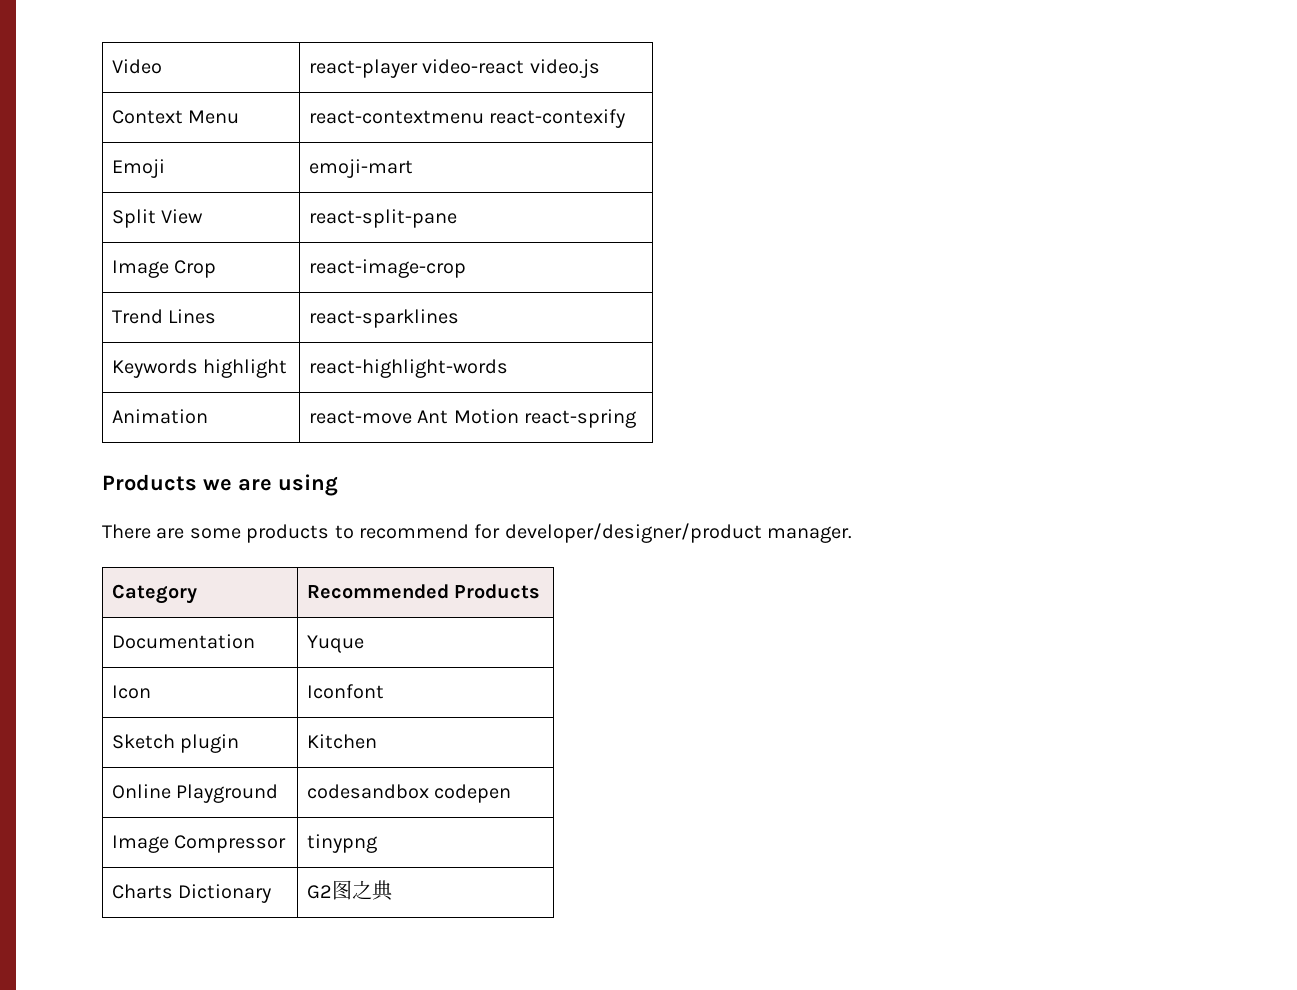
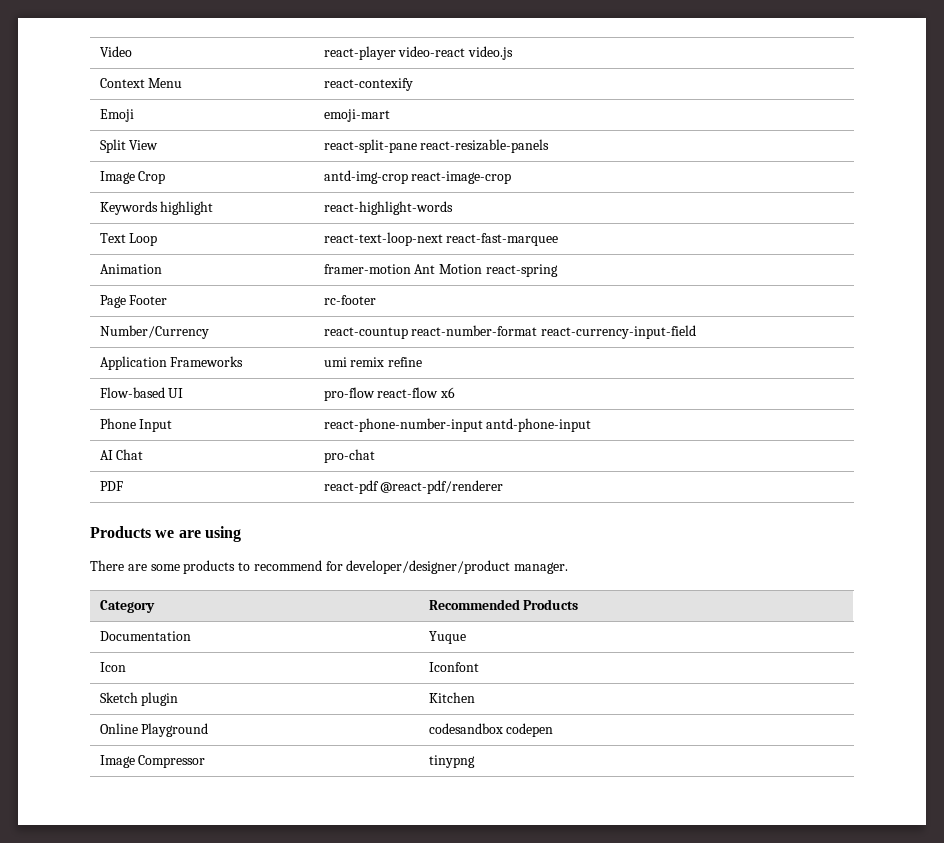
- Context Menu | react-contextmenu react-contexify
+ Context Menu | react-contexify
- Split View | react-split-pane
+ Split View | react-split-pane react-resizable-panels
- Image Crop | react-image-crop
+ Image Crop | antd-img-crop react-image-crop
- Trend Lines | react-sparklines
+ Text Loop | react-text-loop-next react-fast-marquee
- Animation | react-move Ant Motion react-spring
+ Animation | framer-motion Ant Motion react-spring
+ Page Footer | rc-footer
+ Number/Currency | react-countup react-number-format react-currency-input-field
+ Application Frameworks | umi remix refine
+ Flow-based UI | pro-flow react-flow x6
+ Phone Input | react-phone-number-input antd-phone-input
+ AI Chat | pro-chat
+ PDF | react-pdf @react-pdf/renderer
- Charts Dictionary | G2图之典

